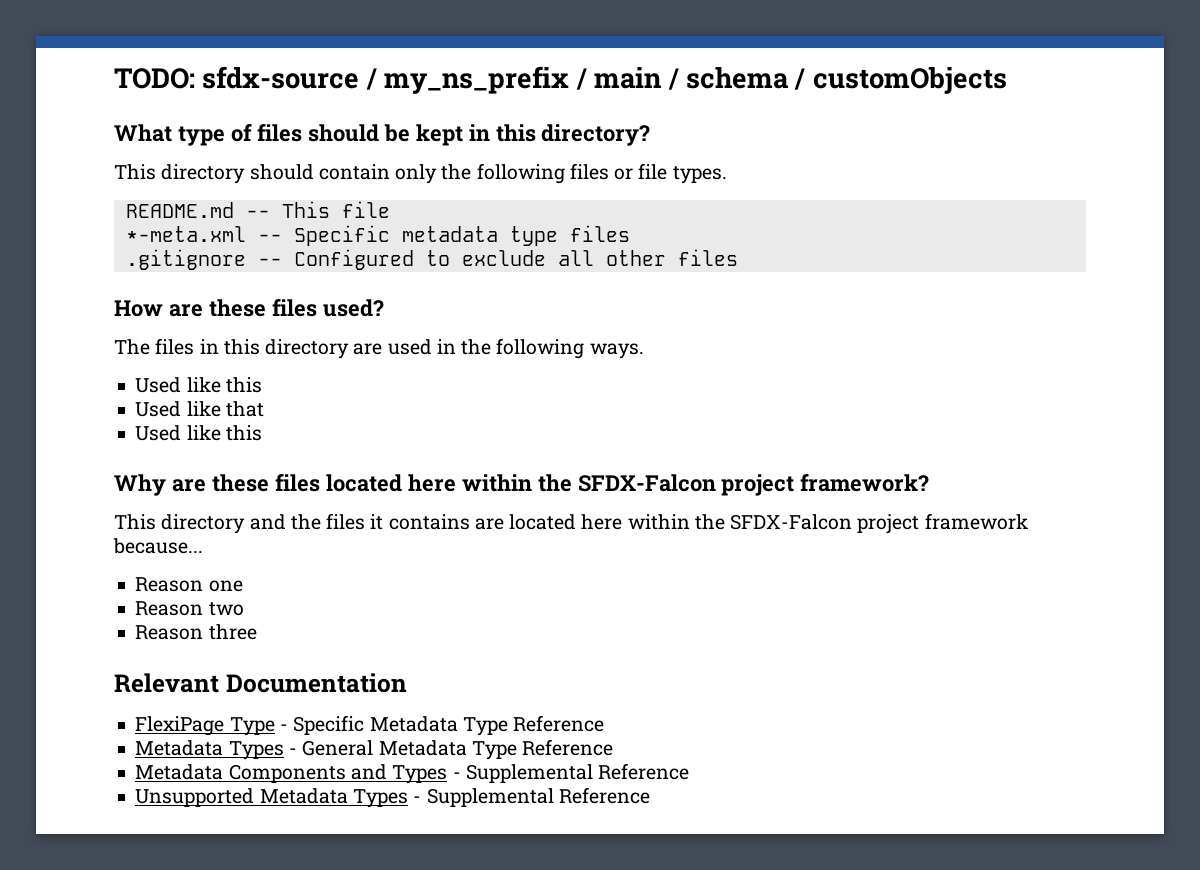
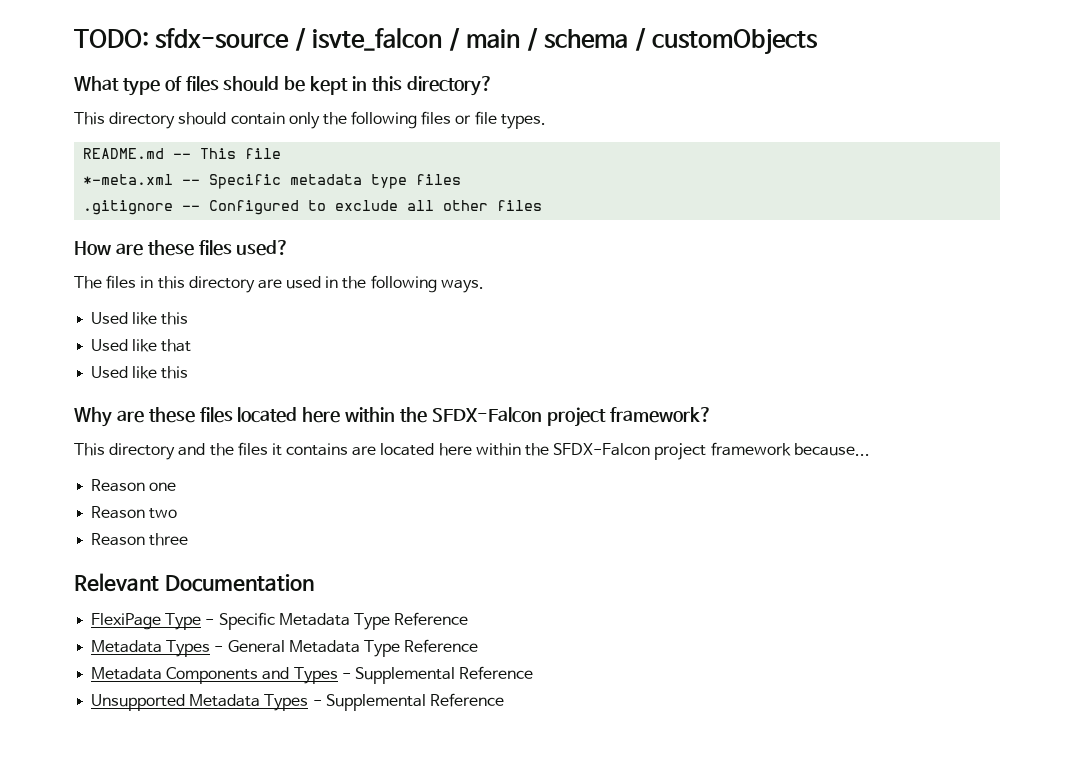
- TODO: sfdx-source / my_ns_prefix / main / schema / customObjects
+ TODO: sfdx-source / isvte_falcon / main / schema / customObjects

